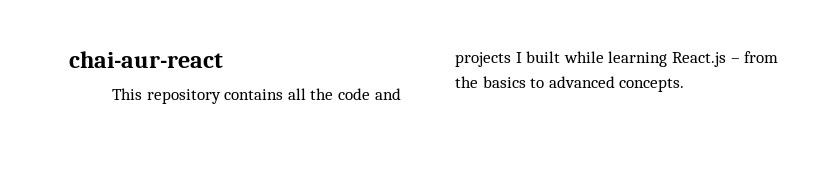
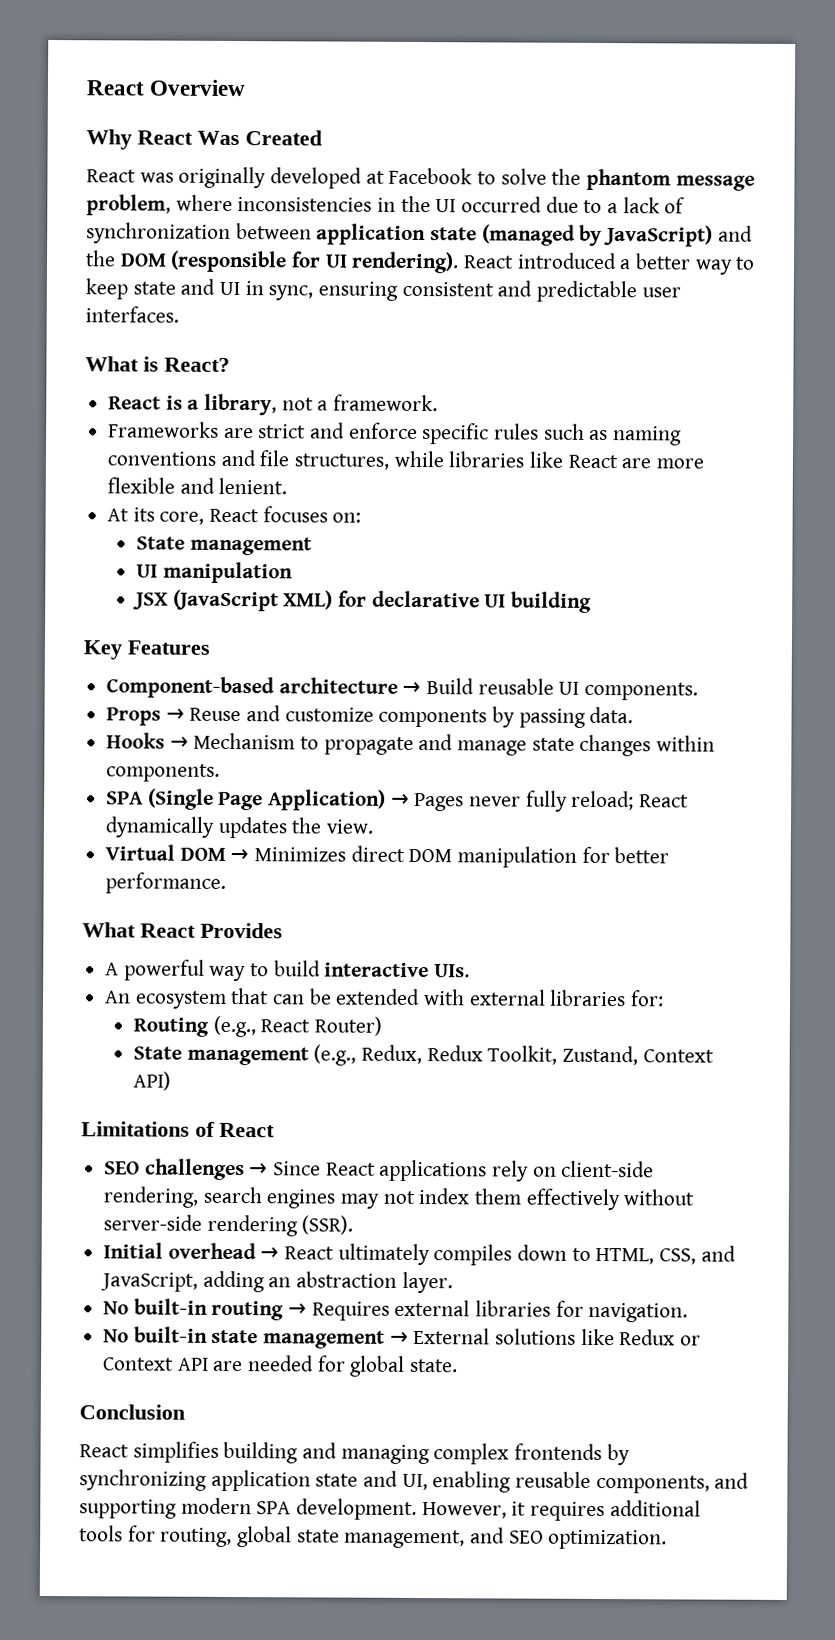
- chai-aur-react
- This repository contains all the code and projects I built while learning React.js – from the basics to advanced concepts.
+ React Overview
+ Why React Was Created
+ React was originally developed at Facebook to solve the phantom message problem, where inconsistencies in the UI occurred due to a lack of synchronization between application state (managed by JavaScript) and the DOM (responsible for UI rendering). React introduced a better way to keep state and UI in sync, ensuring consistent and predictable user interfaces.
+ What is React?
+ React is a library, not a framework.
+ Frameworks are strict and enforce specific rules such as naming conventions and file structures, while libraries like React are more flexible and lenient.
+ At its core, React focuses on:
+ State management
+ UI manipulation
+ JSX (JavaScript XML) for declarative UI building
+ Key Features
+ Component-based architecture → Build reusable UI components.
+ Props → Reuse and customize components by passing data.
+ Hooks → Mechanism to propagate and manage state changes within components.
+ SPA (Single Page Application) → Pages never fully reload; React dynamically updates the view.
+ Virtual DOM → Minimizes direct DOM manipulation for better performance.
+ What React Provides
+ A powerful way to build interactive UIs.
+ An ecosystem that can be extended with external libraries for:
+ Routing (e.g., React Router)
+ State management (e.g., Redux, Redux Toolkit, Zustand, Context API)
+ Limitations of React
+ SEO challenges → Since React applications rely on client-side rendering, search engines may not index them effectively without server-side rendering (SSR).
+ Initial overhead → React ultimately compiles down to HTML, CSS, and JavaScript, adding an abstraction layer.
+ No built-in routing → Requires external libraries for navigation.
+ No built-in state management → External solutions like Redux or Context API are needed for global state.
+ Conclusion
+ React simplifies building and managing complex frontends by synchronizing application state and UI, enabling reusable components, and supporting modern SPA development. However, it requires additional tools for routing, global state management, and SEO optimization.

